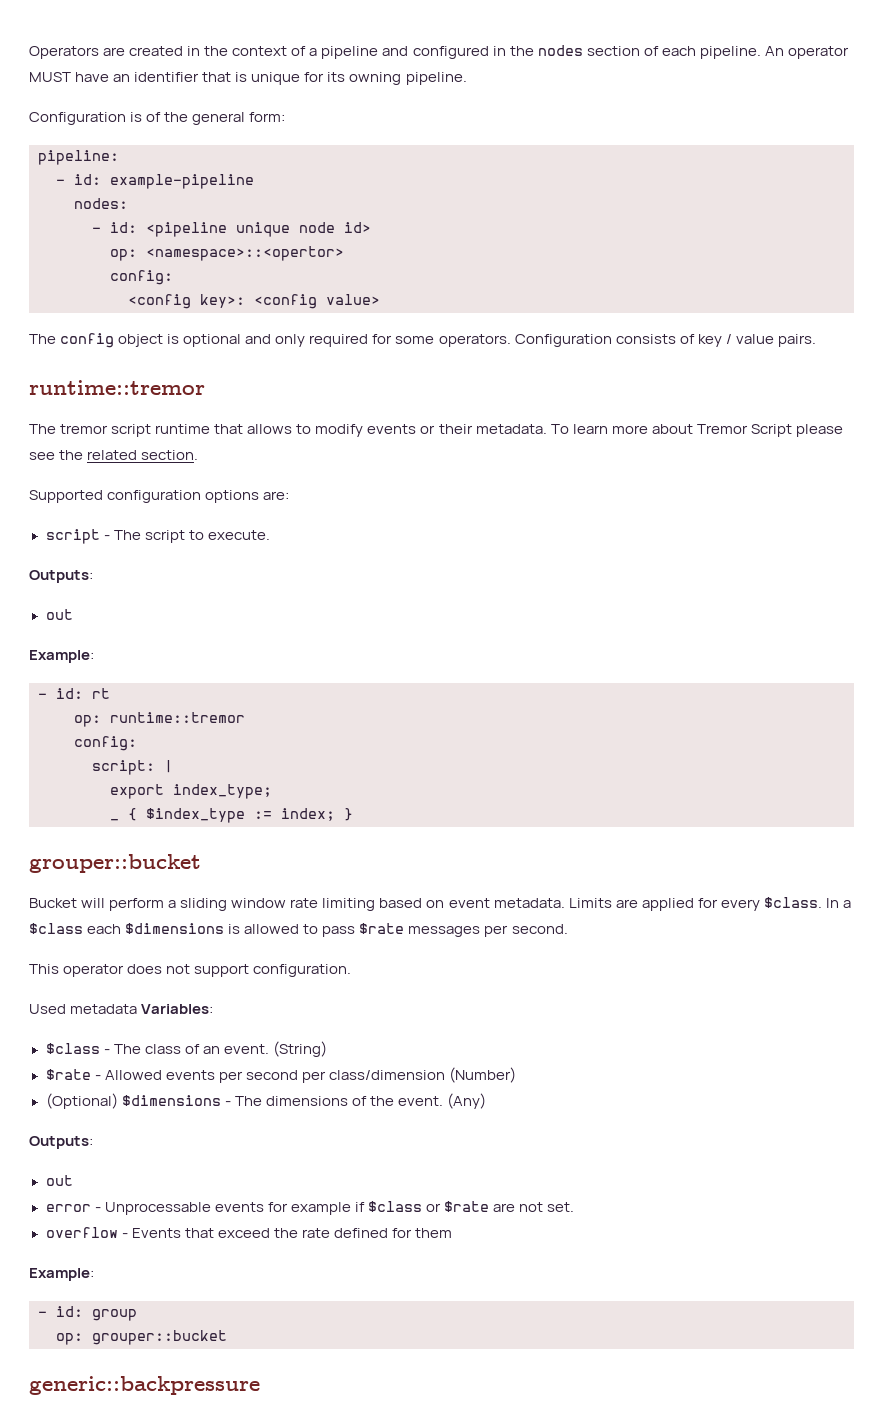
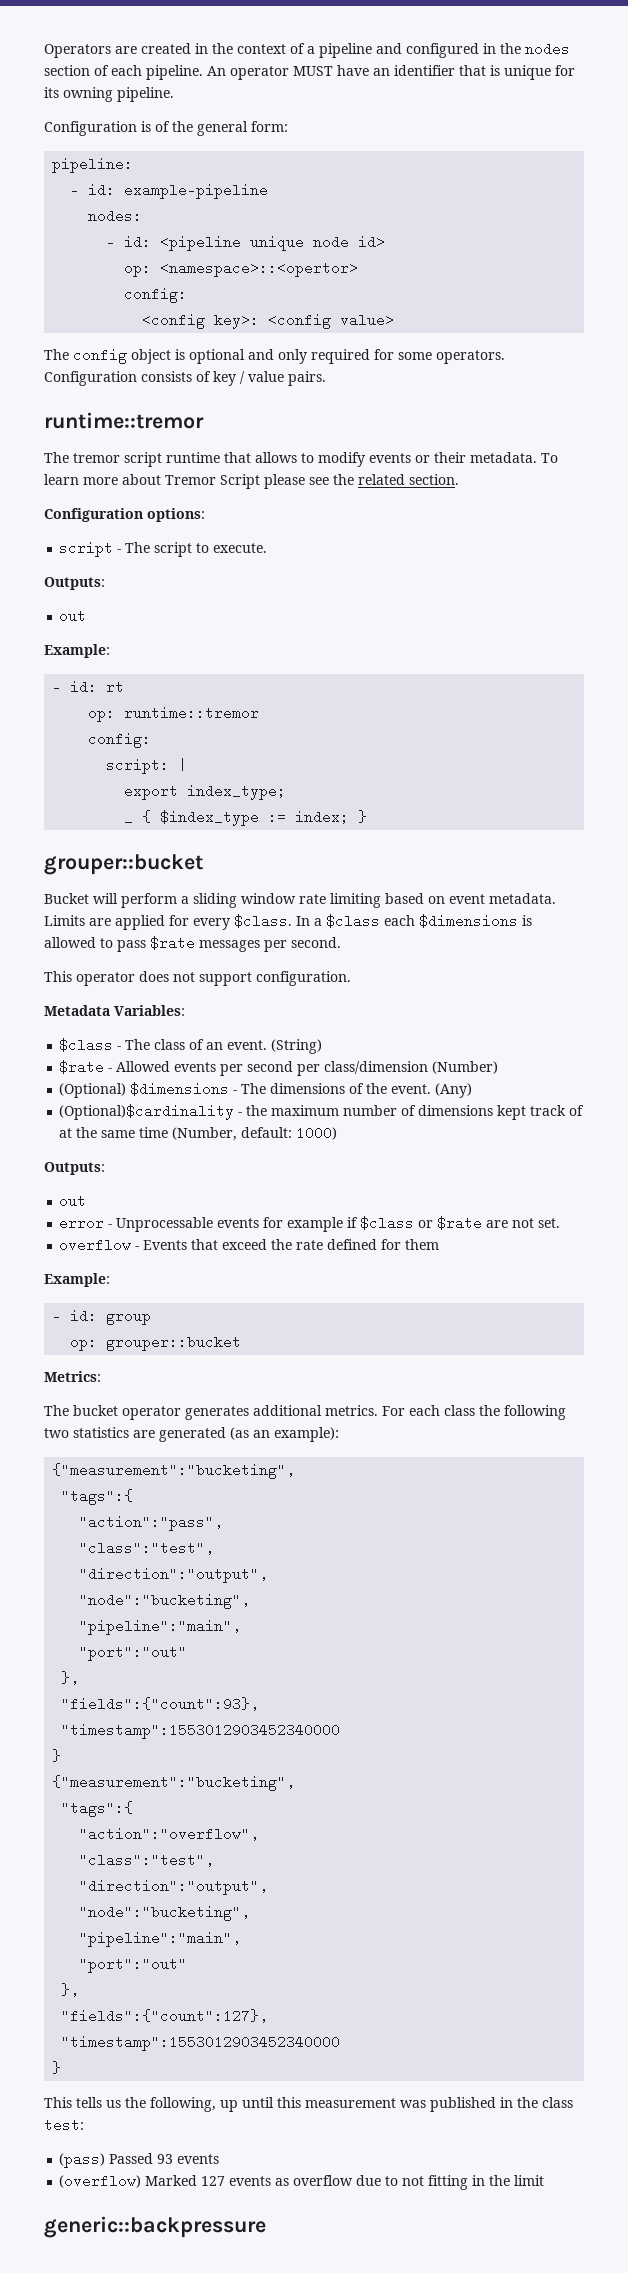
- Supported configuration options are:
+ Configuration options:
- Used metadata Variables:
+ Metadata Variables:
+ (Optional)$cardinality - the maximum number of dimensions kept track of at the same time (Number, default: 1000)
+ Metrics:
+ The bucket operator generates additional metrics. For each class the following two statistics are generated (as an example):
+ {"measurement":"bucketing",
+ "tags":{
+ "action":"pass",
+ "class":"test",
+ "direction":"output",
+ "node":"bucketing",
+ "pipeline":"main",
+ "port":"out"
+ },
+ "fields":{"count":93},
+ "timestamp":1553012903452340000
+ }
+ {"measurement":"bucketing",
+ "tags":{
+ "action":"overflow",
+ "class":"test",
+ "direction":"output",
+ "node":"bucketing",
+ "pipeline":"main",
+ "port":"out"
+ },
+ "fields":{"count":127},
+ "timestamp":1553012903452340000
+ }
+ This tells us the following, up until this measurement was published in the class test:
+ (pass) Passed 93 events
+ (overflow) Marked 127 events as overflow due to not fitting in the limit

